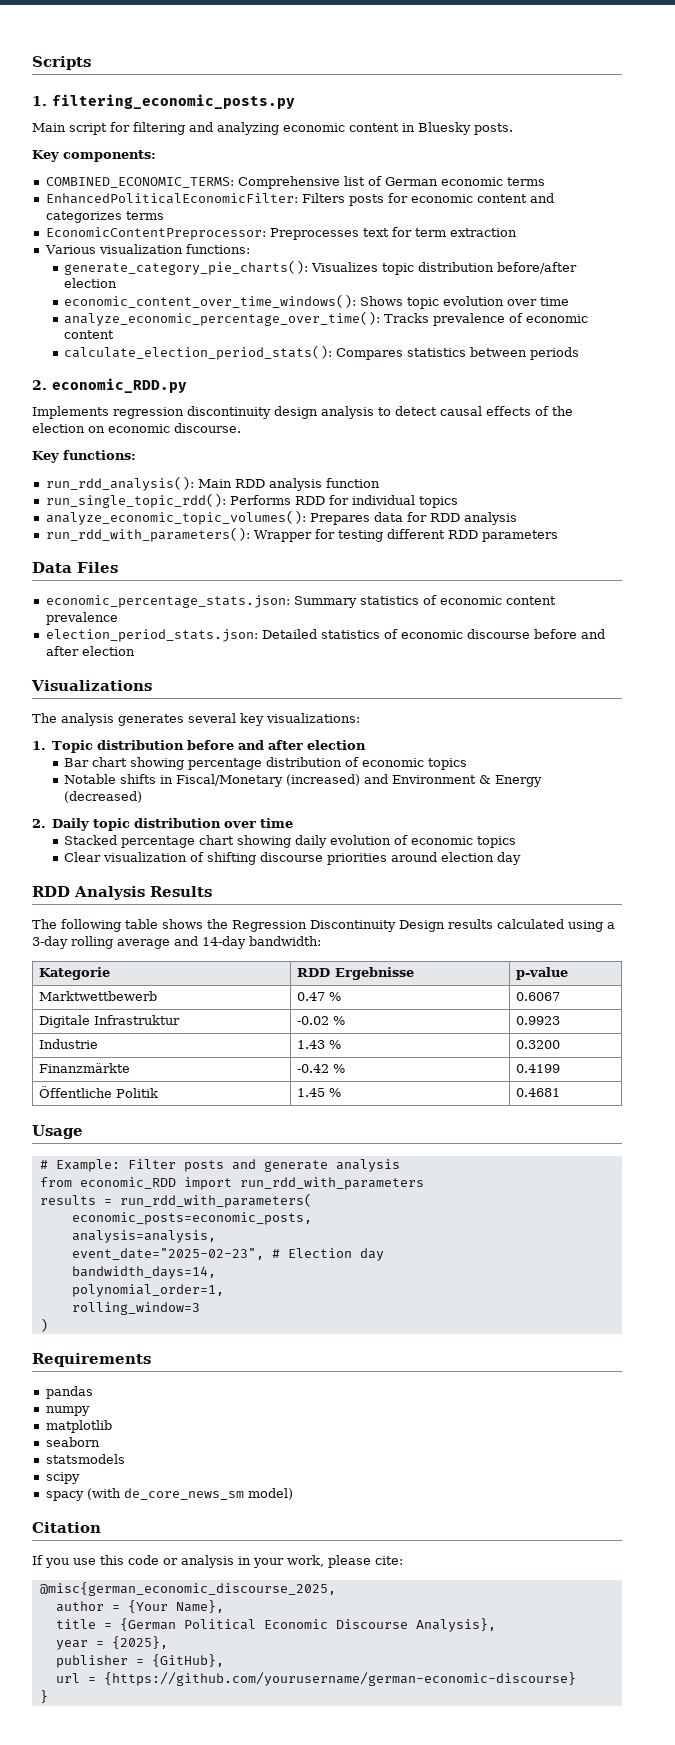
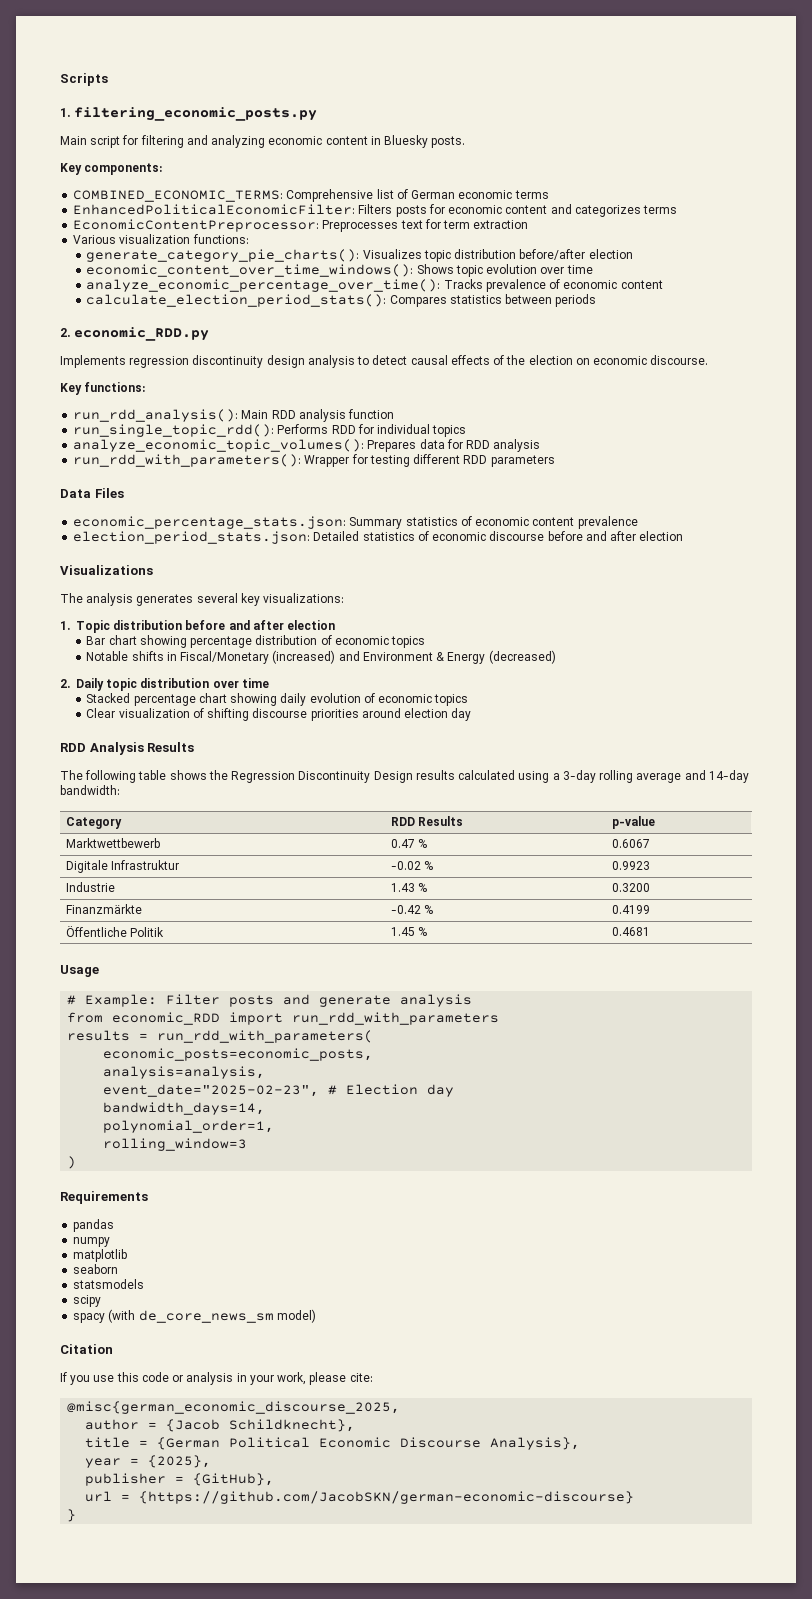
- Kategorie | RDD Ergebnisse | p-value
+ Category | RDD Results | p-value
- author = {Your Name},
+ author = {Jacob Schildknecht},
- url = {https://github.com/yourusername/german-economic-discourse}
+ url = {https://github.com/JacobSKN/german-economic-discourse}

